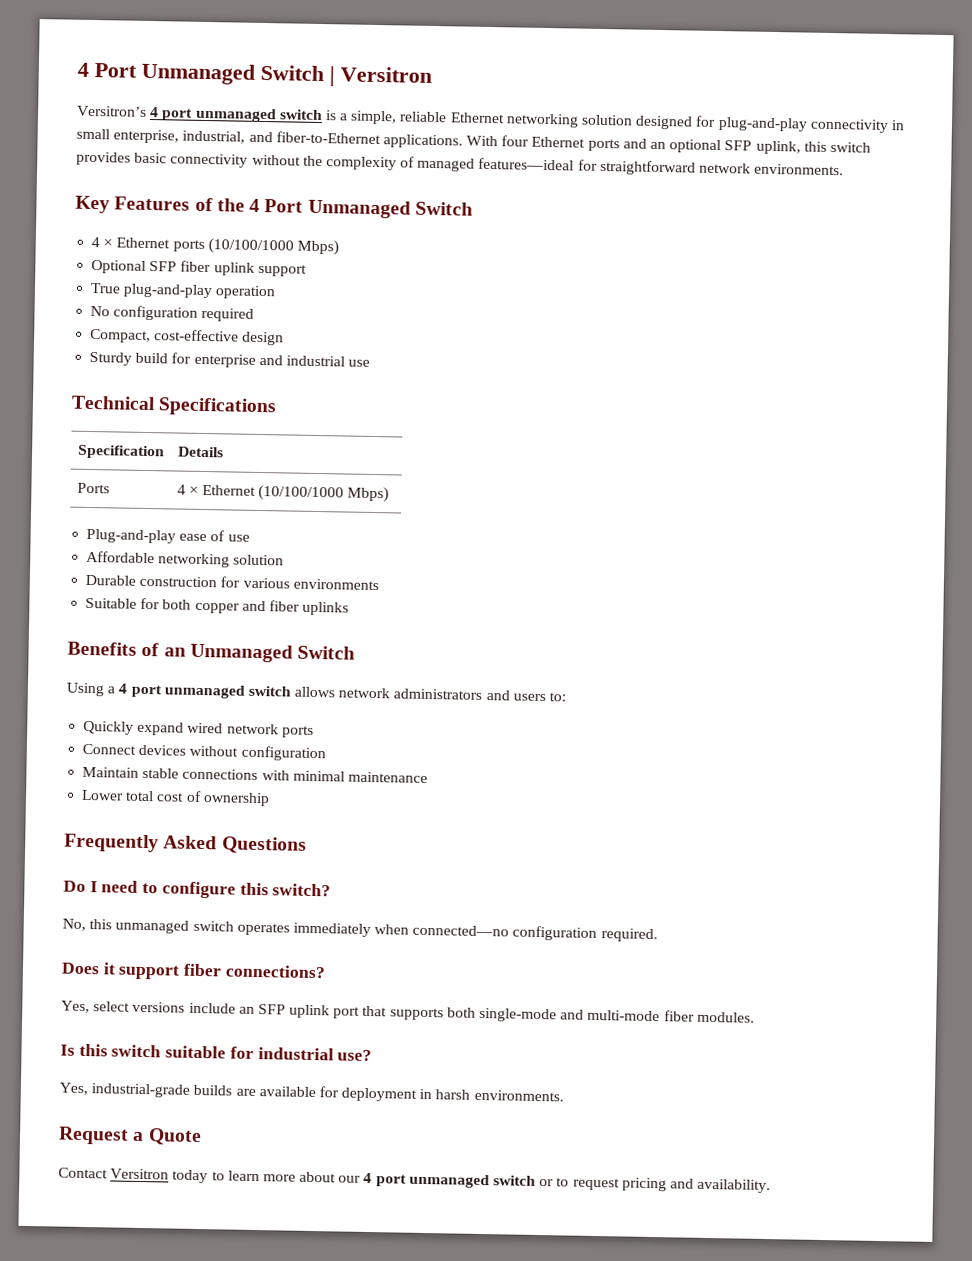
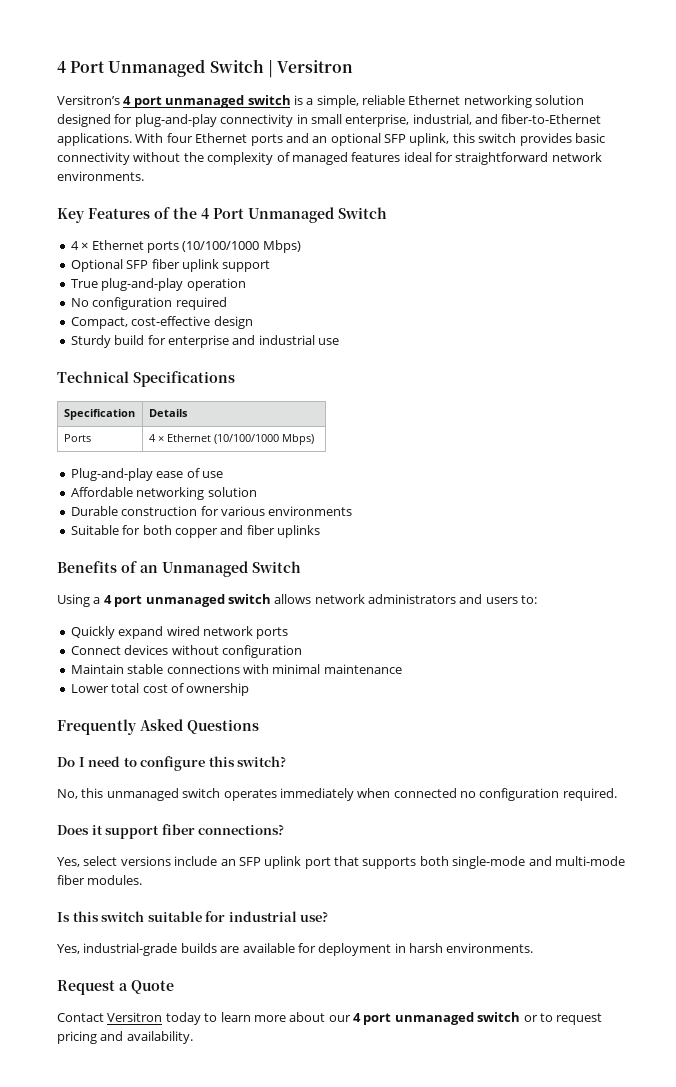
- With four Ethernet ports and an optional SFP uplink, this switch provides basic connectivity without the complexity of managed features—ideal for straightforward network environments.
+ With four Ethernet ports and an optional SFP uplink, this switch provides basic connectivity without the complexity of managed features ideal for straightforward network environments.
- No, this unmanaged switch operates immediately when connected—no configuration required.
+ No, this unmanaged switch operates immediately when connected no configuration required.

